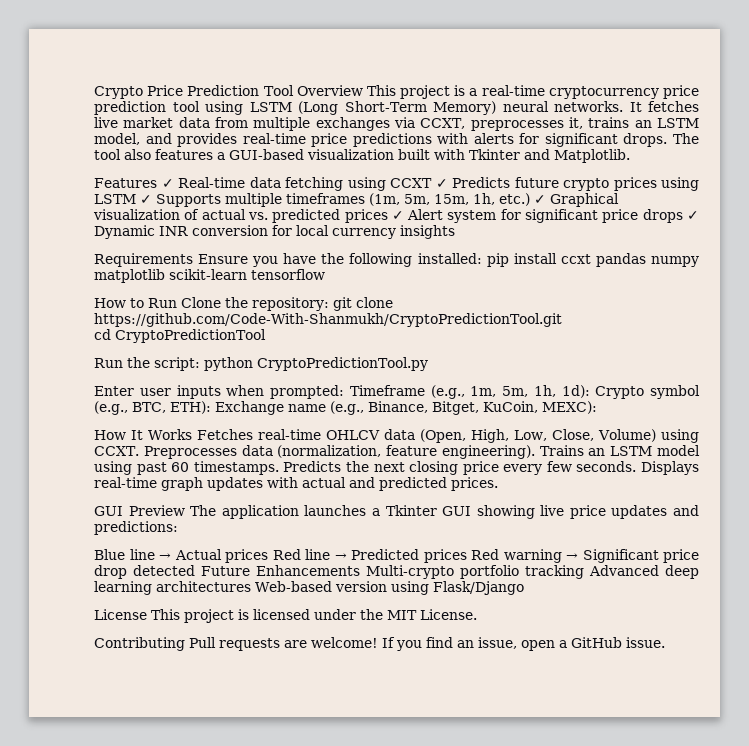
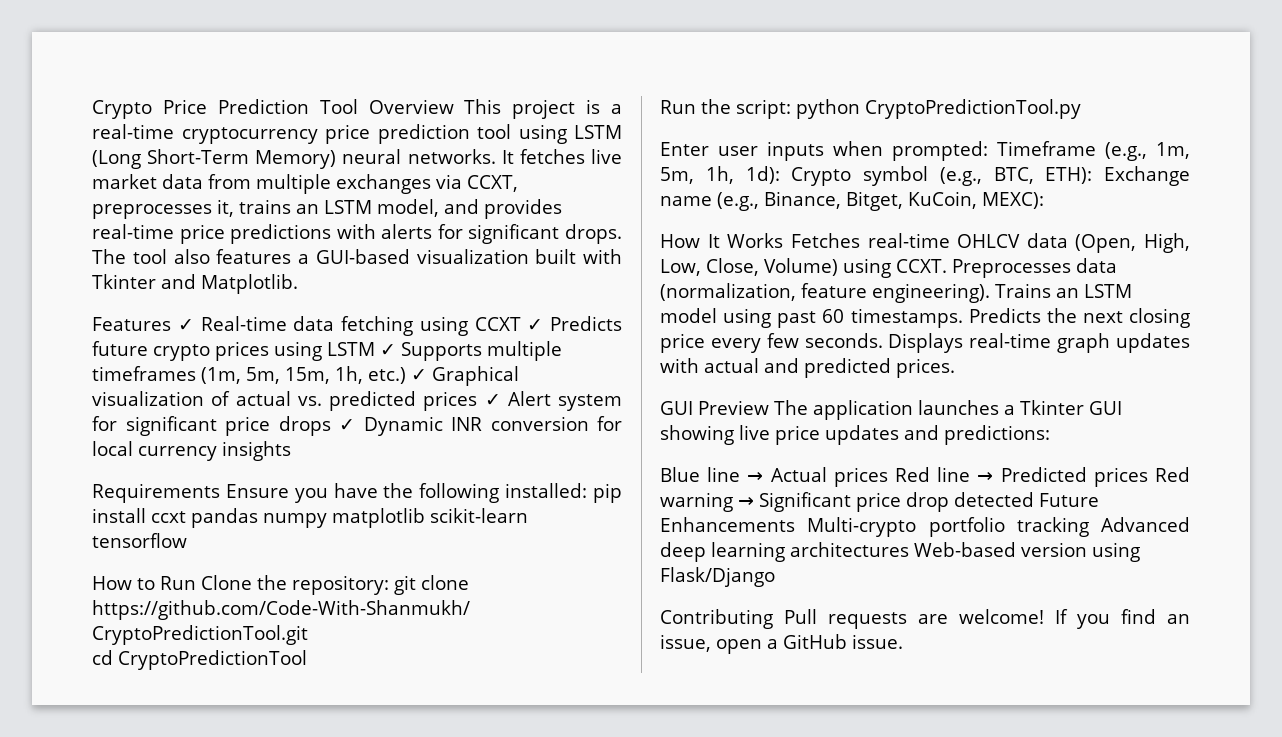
- License This project is licensed under the MIT License.

